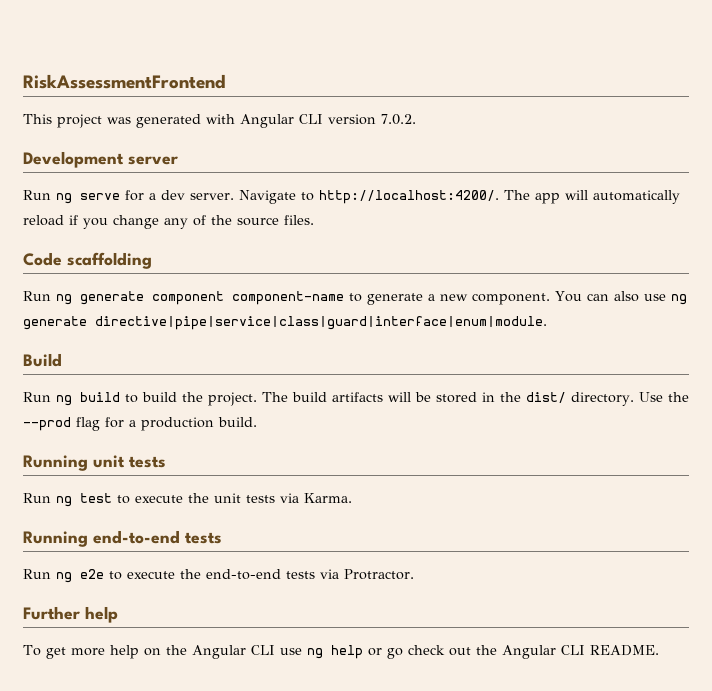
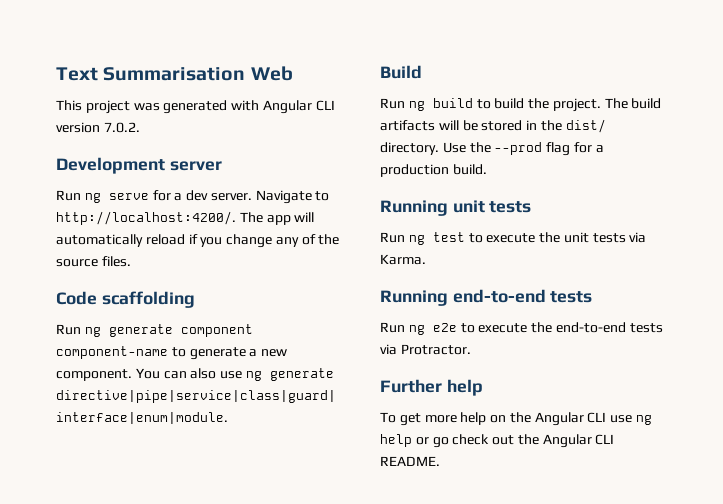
- RiskAssessmentFrontend
+ Text Summarisation Web

